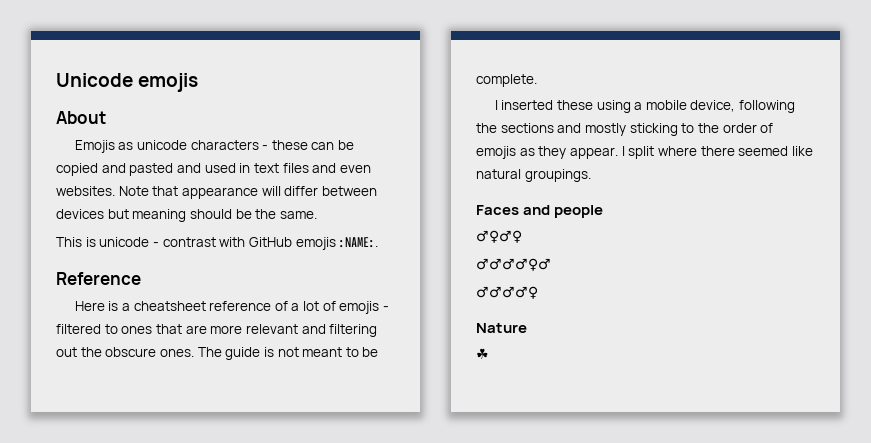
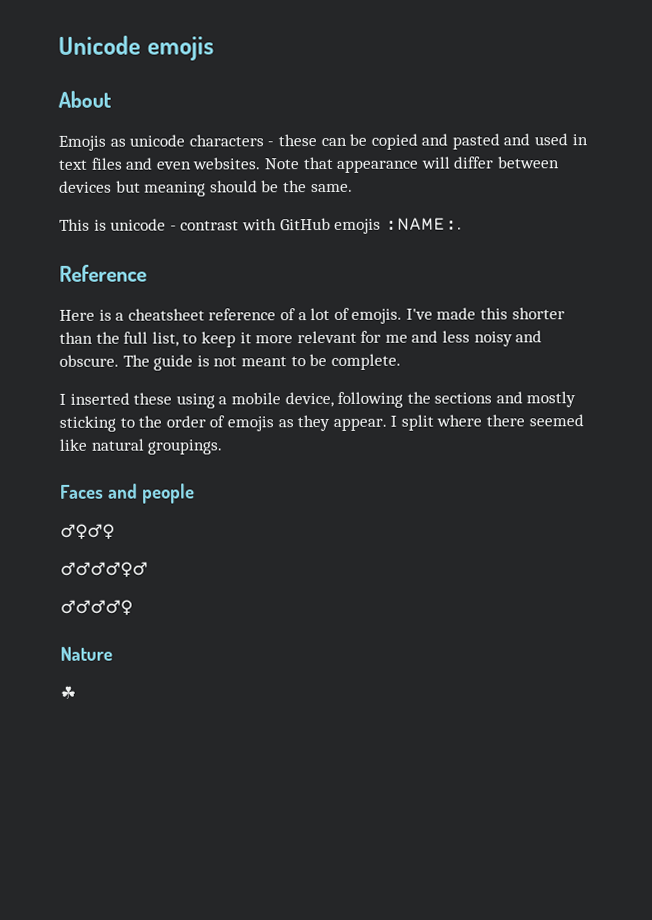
- Here is a cheatsheet reference of a lot of emojis - filtered to ones that are more relevant and filtering out the obscure ones.
+ Here is a cheatsheet reference of a lot of emojis. I've made this shorter than the full list, to keep it more relevant for me and less noisy and obscure.

